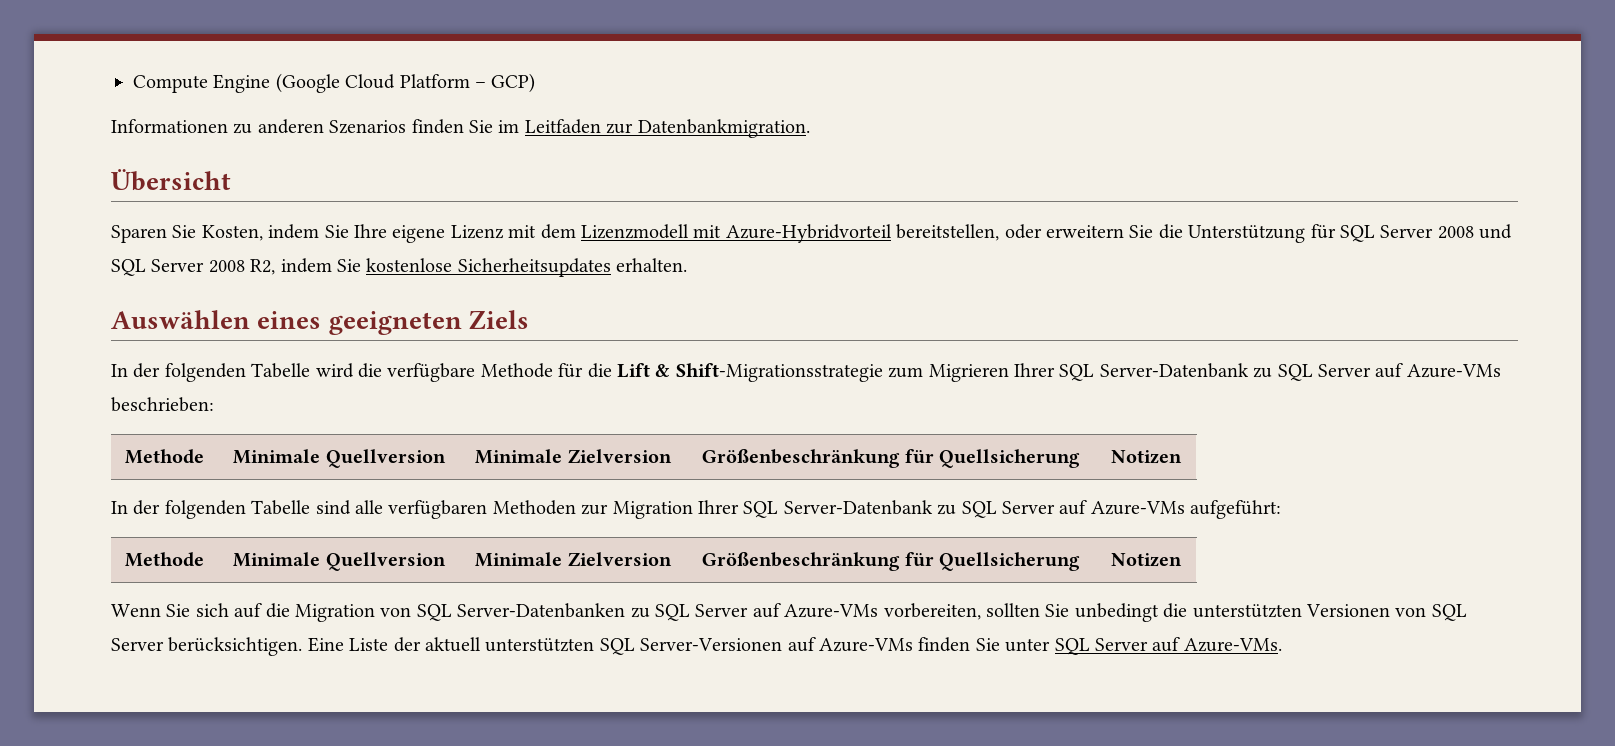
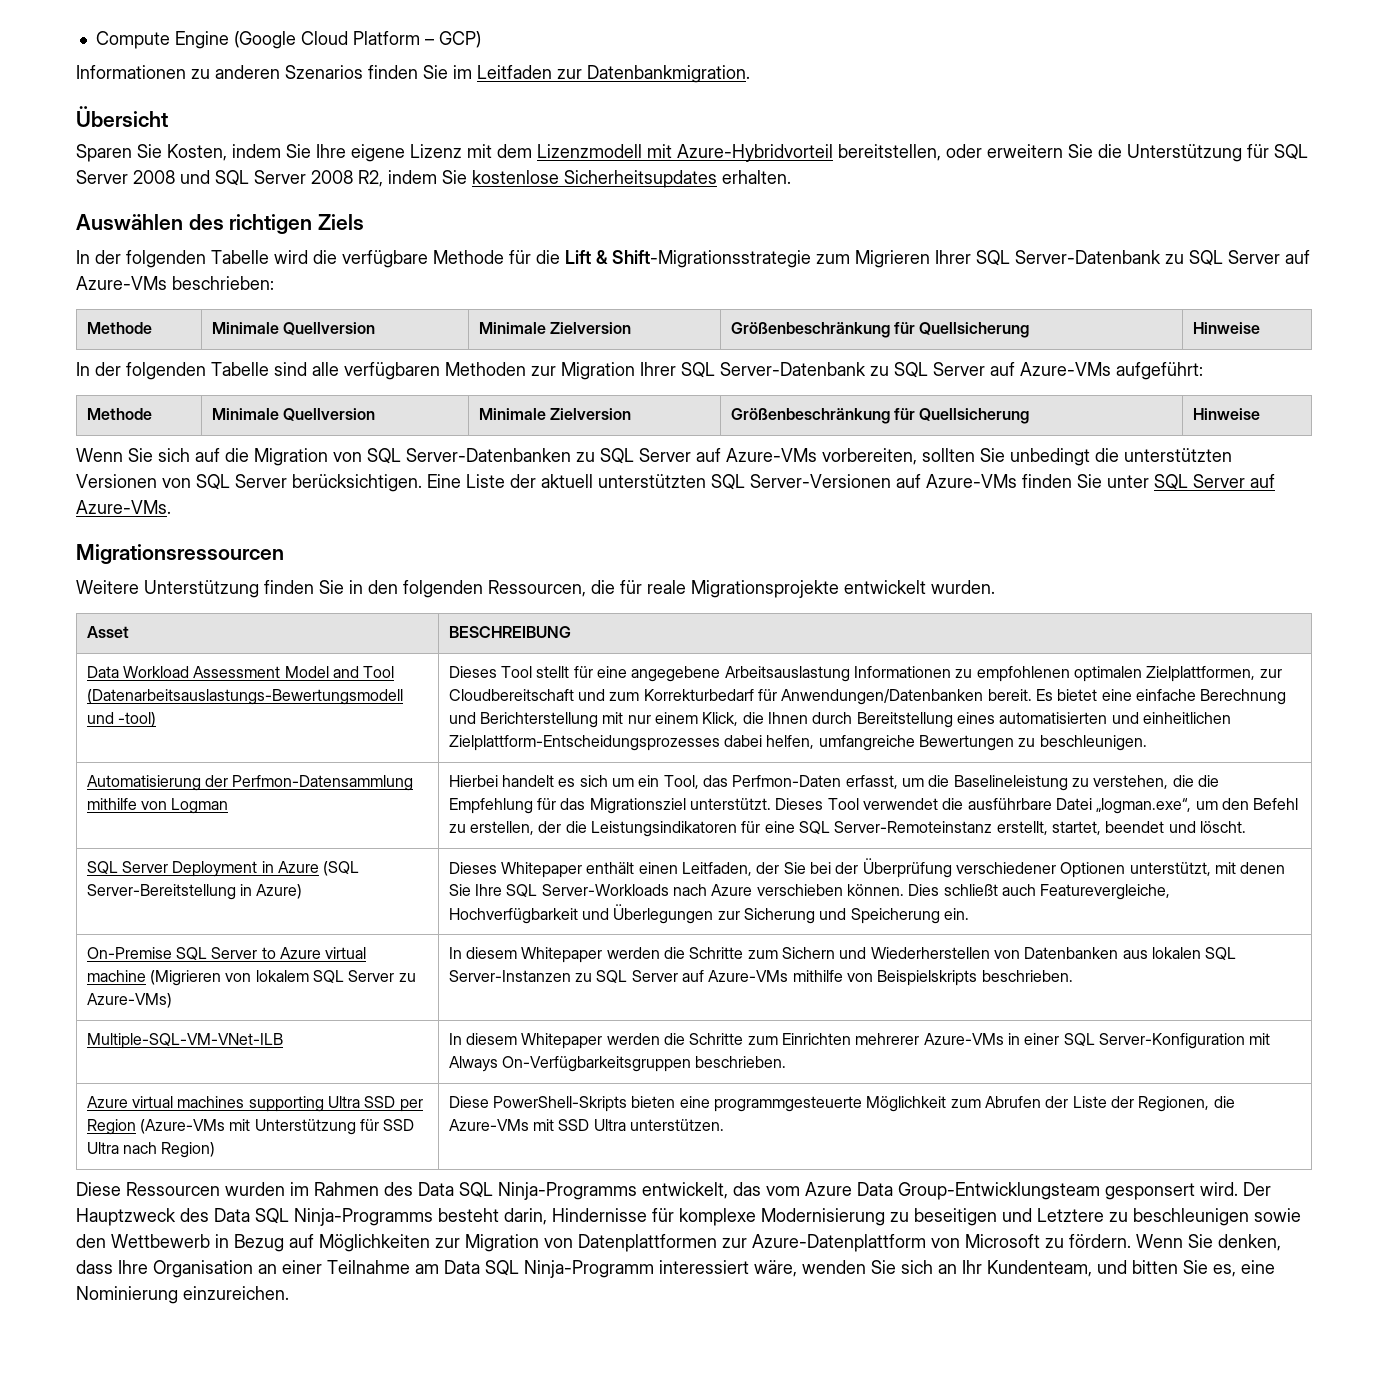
- Auswählen eines geeigneten Ziels
+ Auswählen des richtigen Ziels
  In der folgenden Tabelle wird die verfügbare Methode für die Lift & Shift-Migrationsstrategie zum Migrieren Ihrer SQL Server-Datenbank zu SQL Server auf Azure-VMs beschrieben:
- Methode | Minimale Quellversion | Minimale Zielversion | Größenbeschränkung für Quellsicherung | Notizen
+ Methode | Minimale Quellversion | Minimale Zielversion | Größenbeschränkung für Quellsicherung | Hinweise
  In der folgenden Tabelle sind alle verfügbaren Methoden zur Migration Ihrer SQL Server-Datenbank zu SQL Server auf Azure-VMs aufgeführt:
- Methode | Minimale Quellversion | Minimale Zielversion | Größenbeschränkung für Quellsicherung | Notizen
+ Methode | Minimale Quellversion | Minimale Zielversion | Größenbeschränkung für Quellsicherung | Hinweise
+ Migrationsressourcen
+ Weitere Unterstützung finden Sie in den folgenden Ressourcen, die für reale Migrationsprojekte entwickelt wurden.
+ Asset | BESCHREIBUNG
+ Data Workload Assessment Model and Tool (Datenarbeitsauslastungs-Bewertungsmodell und -tool) | Dieses Tool stellt für eine angegebene Arbeitsauslastung Informationen zu empfohlenen optimalen Zielplattformen, zur Cloudbereitschaft und zum Korrekturbedarf für Anwendungen/Datenbanken bereit. Es bietet eine einfache Berechnung und Berichterstellung mit nur einem Klick, die Ihnen durch Bereitstellung eines automatisierten und einheitlichen Zielplattform-Entscheidungsprozesses dabei helfen, umfangreiche Bewertungen zu beschleunigen.
+ Automatisierung der Perfmon-Datensammlung mithilfe von Logman | Hierbei handelt es sich um ein Tool, das Perfmon-Daten erfasst, um die Baselineleistung zu verstehen, die die Empfehlung für das Migrationsziel unterstützt. Dieses Tool verwendet die ausführbare Datei „logman.exe“, um den Befehl zu erstellen, der die Leistungsindikatoren für eine SQL Server-Remoteinstanz erstellt, startet, beendet und löscht.
+ SQL Server Deployment in Azure (SQL Server-Bereitstellung in Azure) | Dieses Whitepaper enthält einen Leitfaden, der Sie bei der Überprüfung verschiedener Optionen unterstützt, mit denen Sie Ihre SQL Server-Workloads nach Azure verschieben können. Dies schließt auch Featurevergleiche, Hochverfügbarkeit und Überlegungen zur Sicherung und Speicherung ein.
+ On-Premise SQL Server to Azure virtual machine (Migrieren von lokalem SQL Server zu Azure-VMs) | In diesem Whitepaper werden die Schritte zum Sichern und Wiederherstellen von Datenbanken aus lokalen SQL Server-Instanzen zu SQL Server auf Azure-VMs mithilfe von Beispielskripts beschrieben.
+ Multiple-SQL-VM-VNet-ILB | In diesem Whitepaper werden die Schritte zum Einrichten mehrerer Azure-VMs in einer SQL Server-Konfiguration mit Always On-Verfügbarkeitsgruppen beschrieben.
+ Azure virtual machines supporting Ultra SSD per Region (Azure-VMs mit Unterstützung für SSD Ultra nach Region) | Diese PowerShell-Skripts bieten eine programmgesteuerte Möglichkeit zum Abrufen der Liste der Regionen, die Azure-VMs mit SSD Ultra unterstützen.
+ Diese Ressourcen wurden im Rahmen des Data SQL Ninja-Programms entwickelt, das vom Azure Data Group-Entwicklungsteam gesponsert wird. Der Hauptzweck des Data SQL Ninja-Programms besteht darin, Hindernisse für komplexe Modernisierung zu beseitigen und Letztere zu beschleunigen sowie den Wettbewerb in Bezug auf Möglichkeiten zur Migration von Datenplattformen zur Azure-Datenplattform von Microsoft zu fördern. Wenn Sie denken, dass Ihre Organisation an einer Teilnahme am Data SQL Ninja-Programm interessiert wäre, wenden Sie sich an Ihr Kundenteam, und bitten Sie es, eine Nominierung einzureichen.

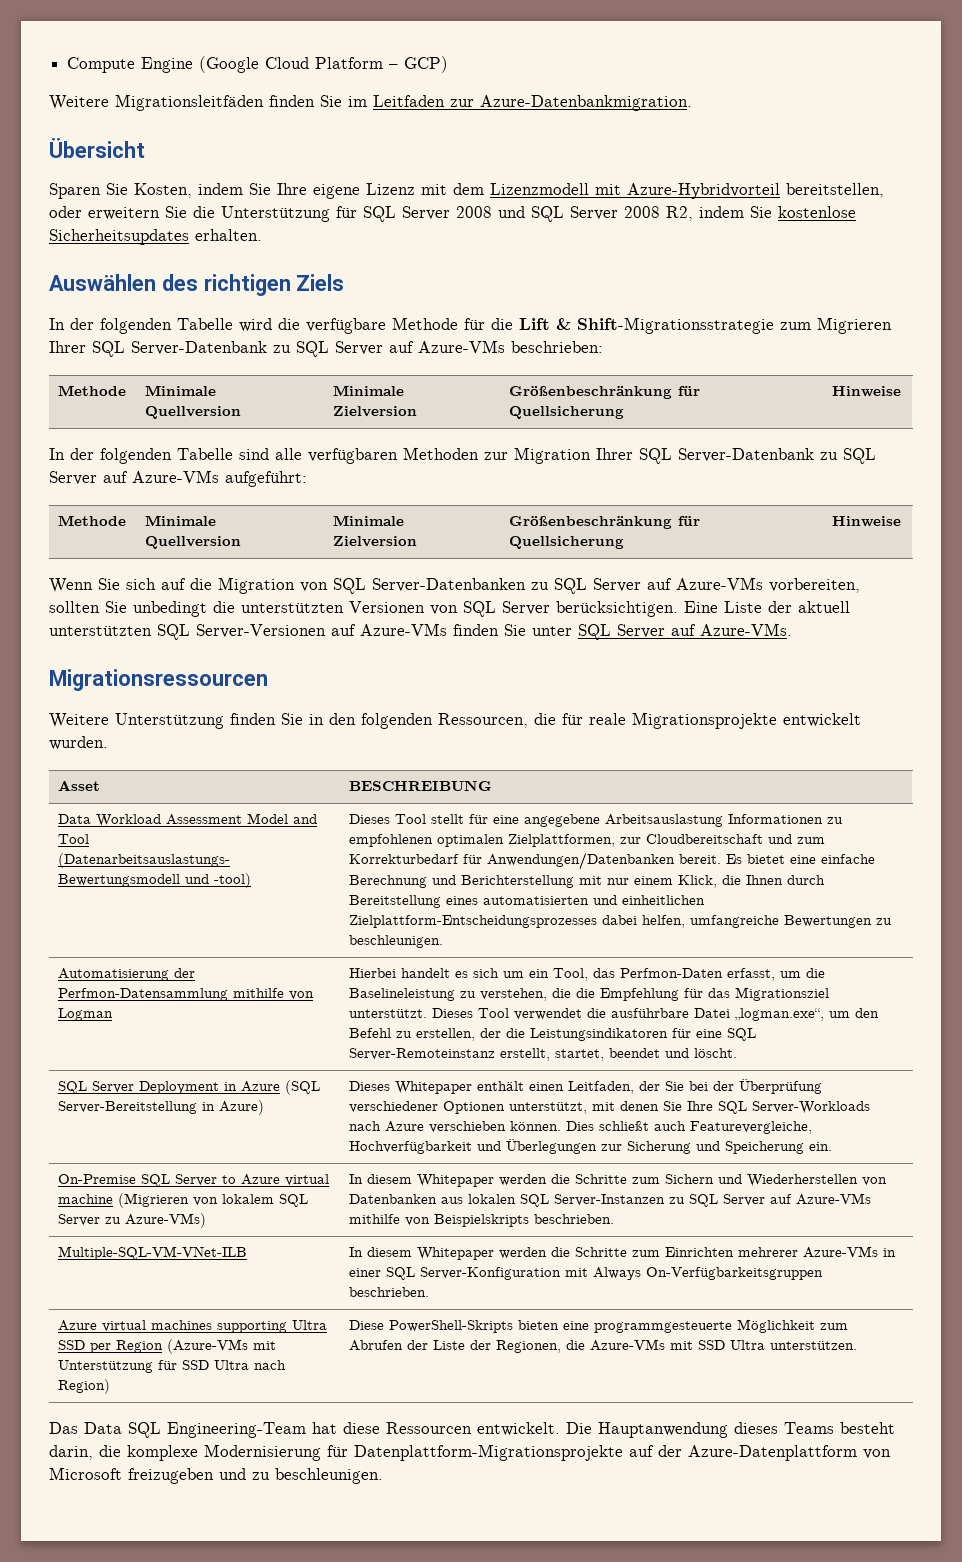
- Informationen zu anderen Szenarios finden Sie im Leitfaden zur Datenbankmigration.
+ Weitere Migrationsleitfäden finden Sie im Leitfaden zur Azure-Datenbankmigration.
- Diese Ressourcen wurden im Rahmen des Data SQL Ninja-Programms entwickelt, das vom Azure Data Group-Entwicklungsteam gesponsert wird. Der Hauptzweck des Data SQL Ninja-Programms besteht darin, Hindernisse für komplexe Modernisierung zu beseitigen und Letztere zu beschleunigen sowie den Wettbewerb in Bezug auf Möglichkeiten zur Migration von Datenplattformen zur Azure-Datenplattform von Microsoft zu fördern. Wenn Sie denken, dass Ihre Organisation an einer Teilnahme am Data SQL Ninja-Programm interessiert wäre, wenden Sie sich an Ihr Kundenteam, und bitten Sie es, eine Nominierung einzureichen.
+ Das Data SQL Engineering-Team hat diese Ressourcen entwickelt. Die Hauptanwendung dieses Teams besteht darin, die komplexe Modernisierung für Datenplattform-Migrationsprojekte auf der Azure-Datenplattform von Microsoft freizugeben und zu beschleunigen.

